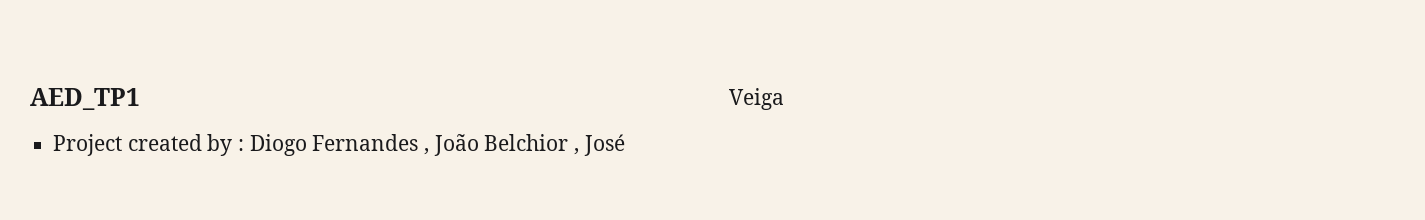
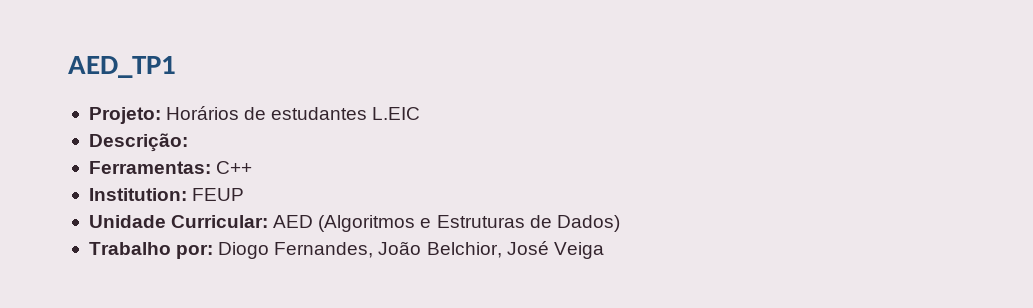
- Project created by : Diogo Fernandes , João Belchior , José Veiga
+ Projeto: Horários de estudantes L.EIC
+ Descrição:
+ Ferramentas: C++
+ Institution: FEUP
+ Unidade Curricular: AED (Algoritmos e Estruturas de Dados)
+ Trabalho por: Diogo Fernandes, João Belchior, José Veiga

